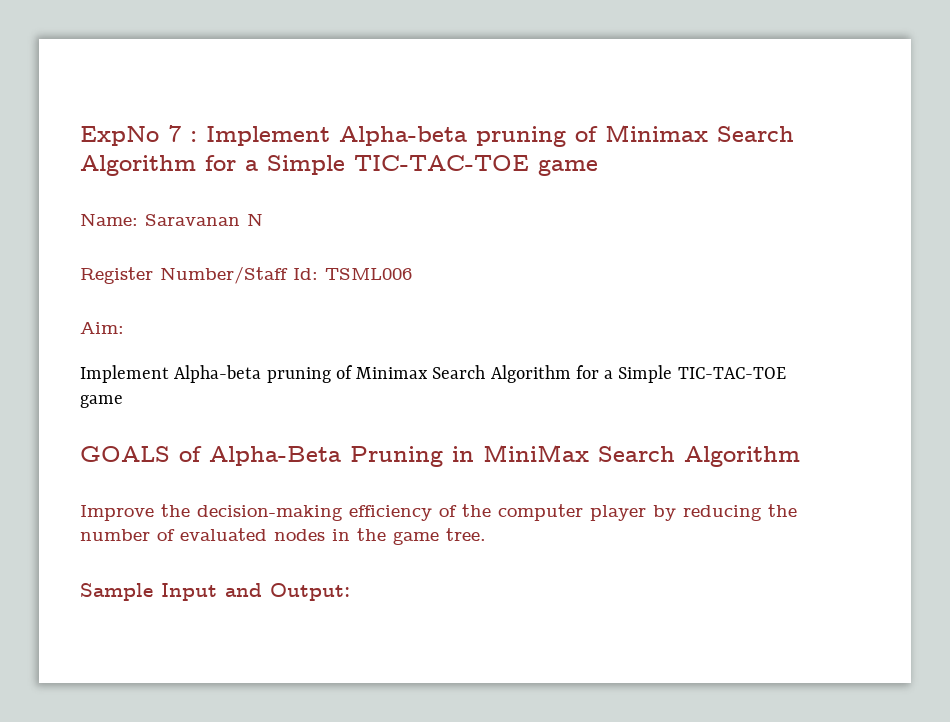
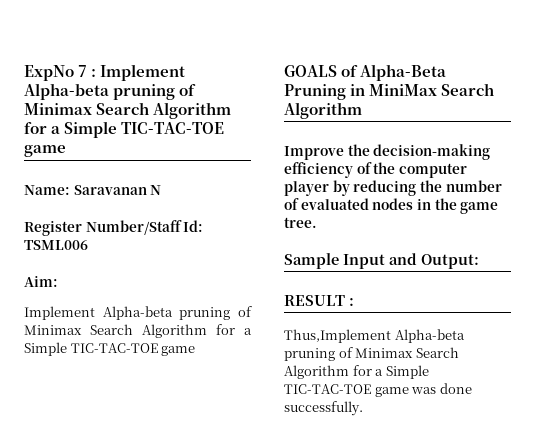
+ RESULT :
+ Thus,Implement Alpha-beta pruning of Minimax Search Algorithm for a Simple TIC-TAC-TOE game was done successfully.

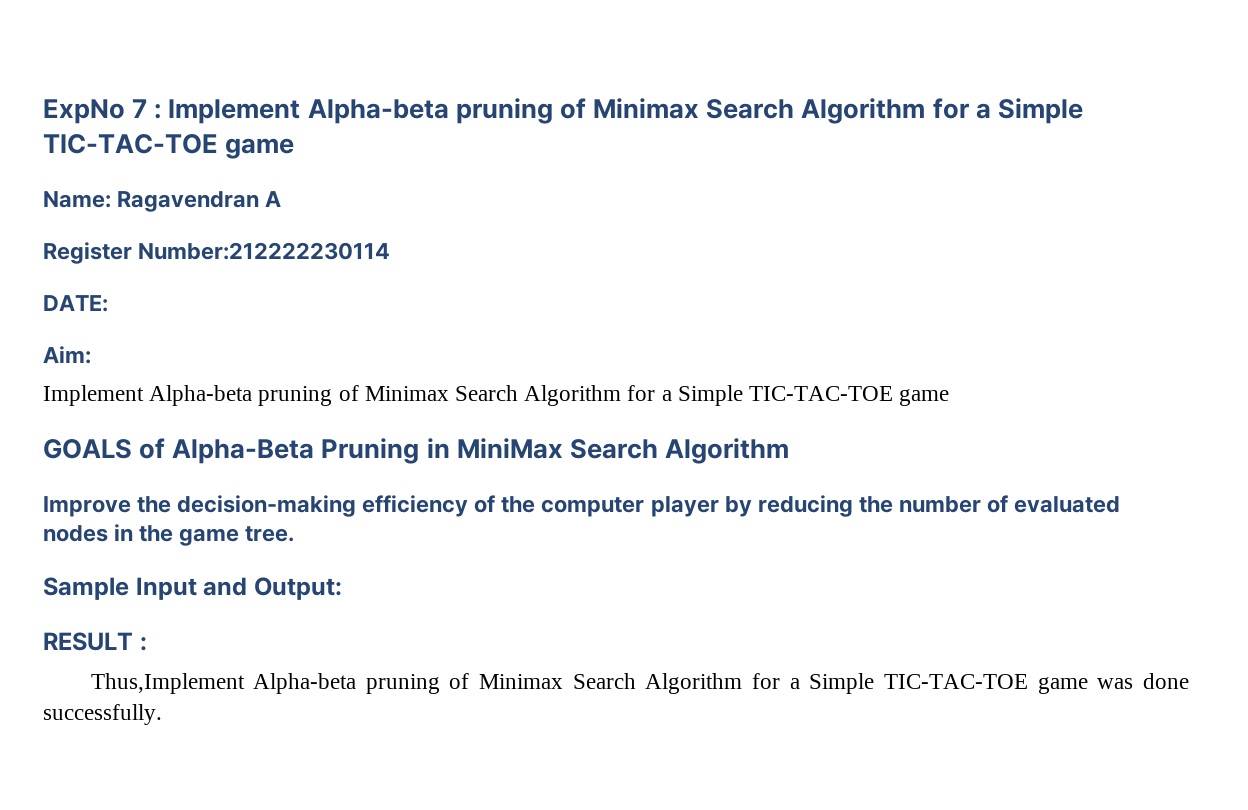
- Name: Saravanan N
+ Name: Ragavendran A
- Register Number/Staff Id: TSML006
+ Register Number:212222230114
+ DATE:

